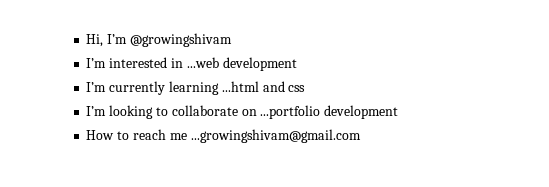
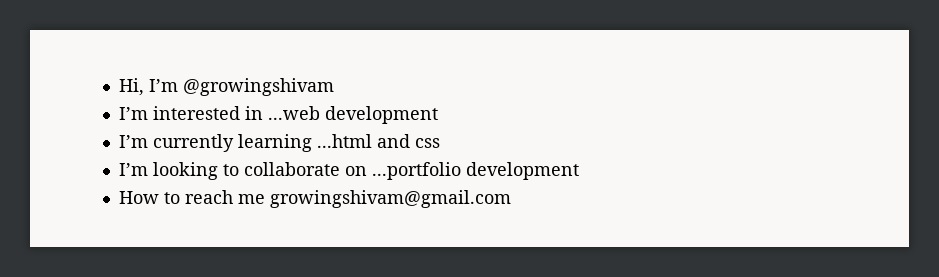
- How to reach me ...growingshivam@gmail.com
+ How to reach me growingshivam@gmail.com

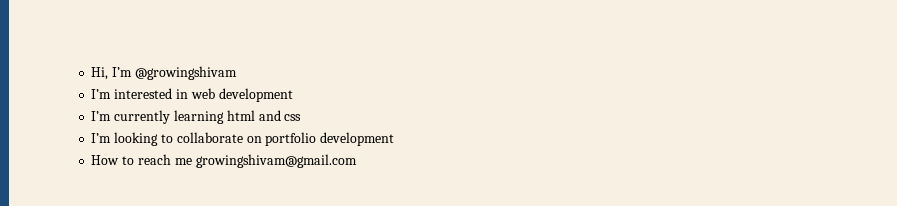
- I’m interested in ...web development
+ I’m interested in web development
- I’m currently learning ...html and css
+ I’m currently learning html and css
- I’m looking to collaborate on ...portfolio development
+ I’m looking to collaborate on portfolio development

